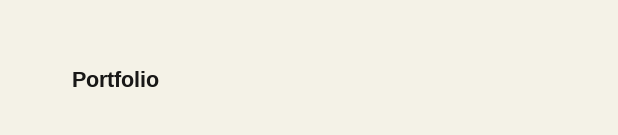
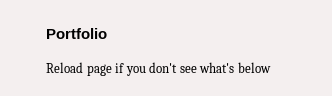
+ Reload page if you don't see what's below

